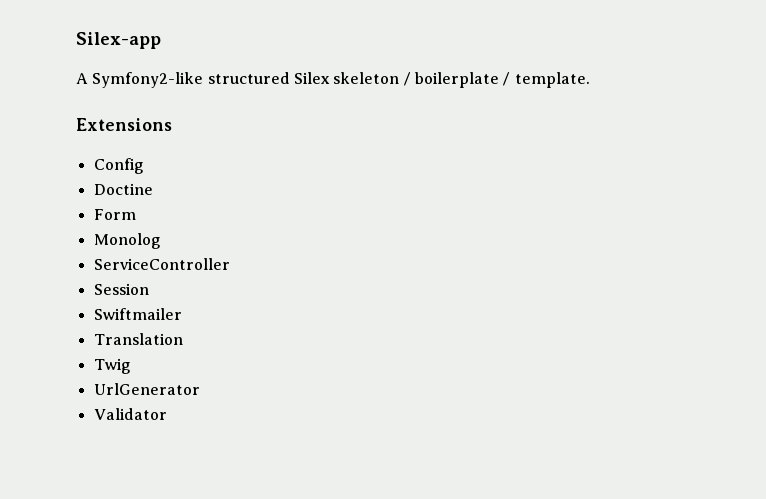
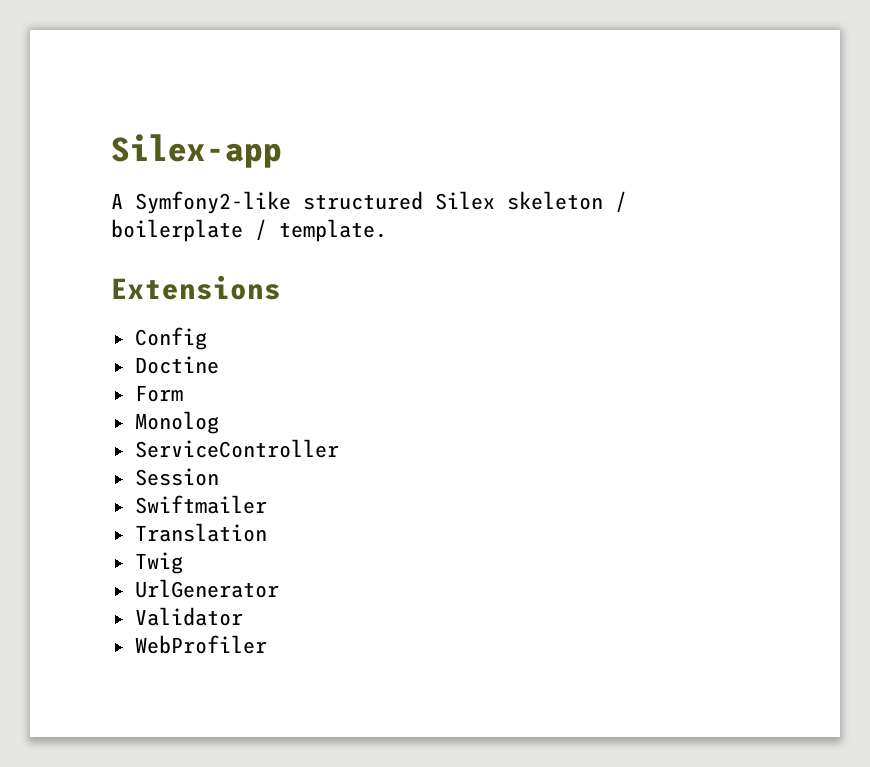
+ WebProfiler

